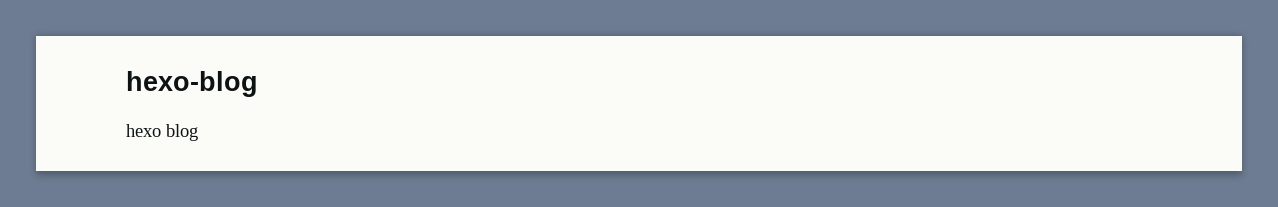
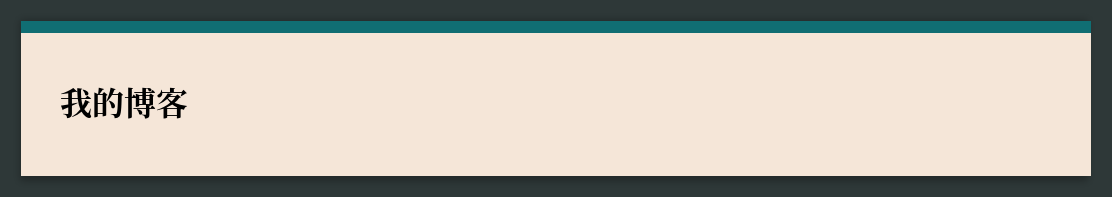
- hexo-blog
- hexo blog
+ 我的博客

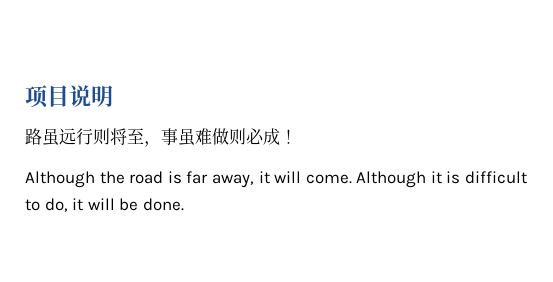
- 我的博客
+ 项目说明
+ 路虽远行则将至，事虽难做则必成！
+ Although the road is far away, it will come. Although it is difficult to do, it will be done.

